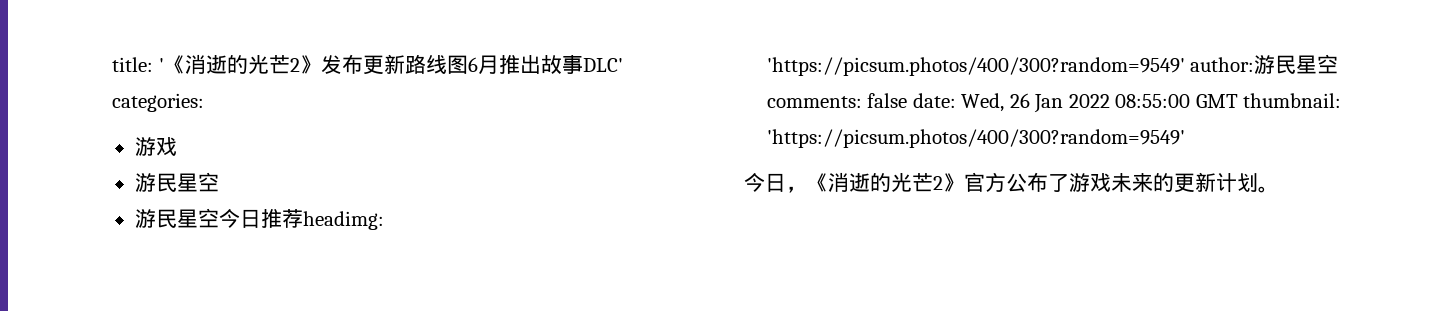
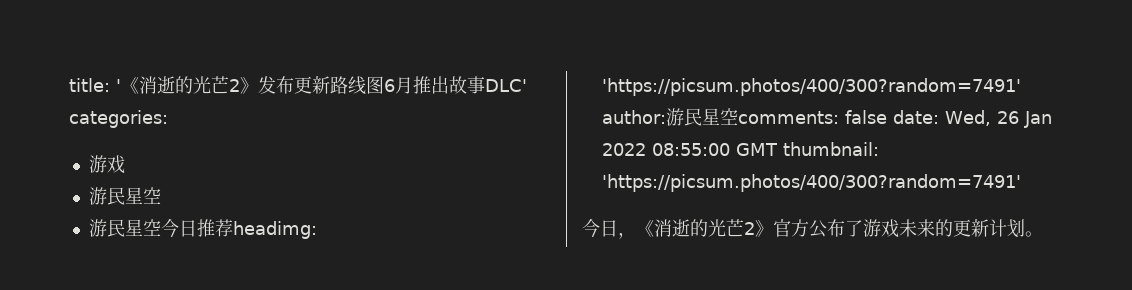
- 游民星空今日推荐headimg: 'https://picsum.photos/400/300?random=9549' author:游民星空comments: false date: Wed, 26 Jan 2022 08:55:00 GMT thumbnail: 'https://picsum.photos/400/300?random=9549'
+ 游民星空今日推荐headimg: 'https://picsum.photos/400/300?random=7491' author:游民星空comments: false date: Wed, 26 Jan 2022 08:55:00 GMT thumbnail: 'https://picsum.photos/400/300?random=7491'

